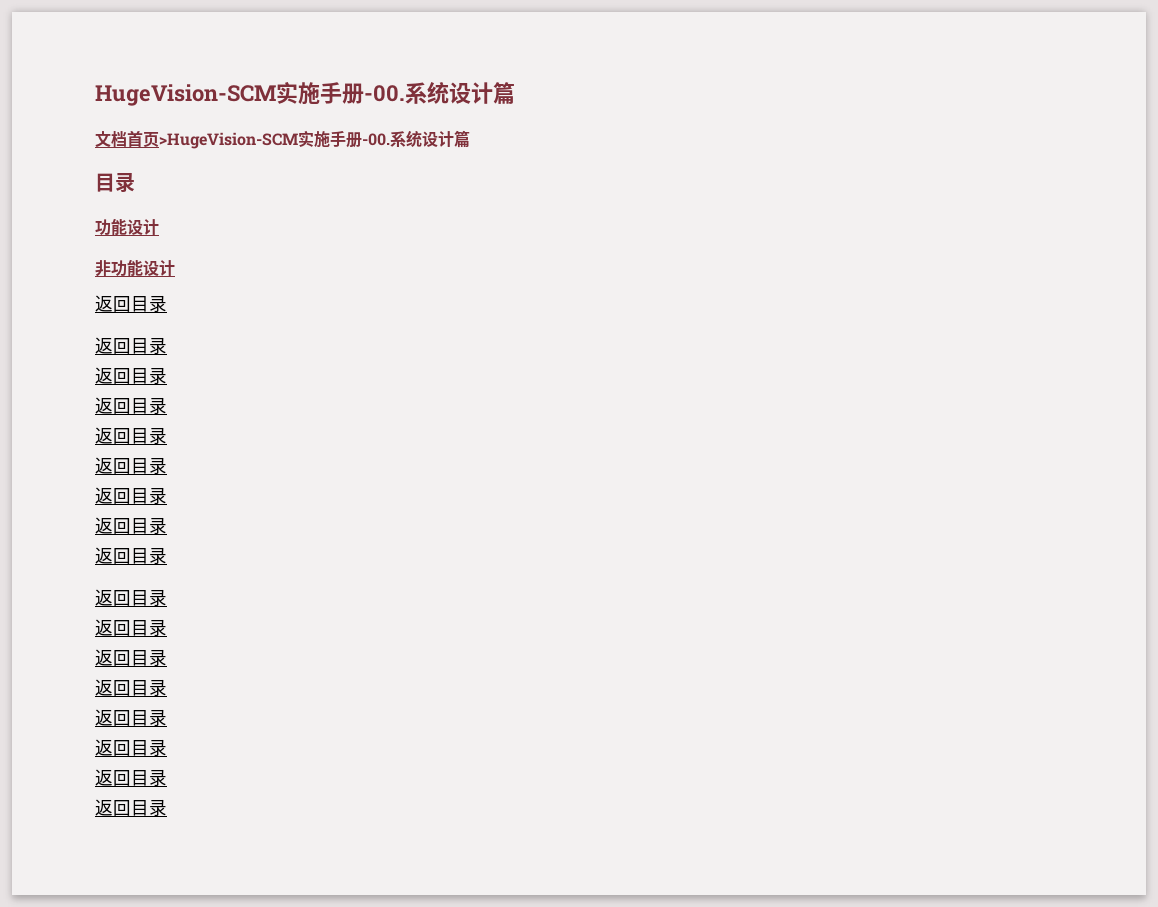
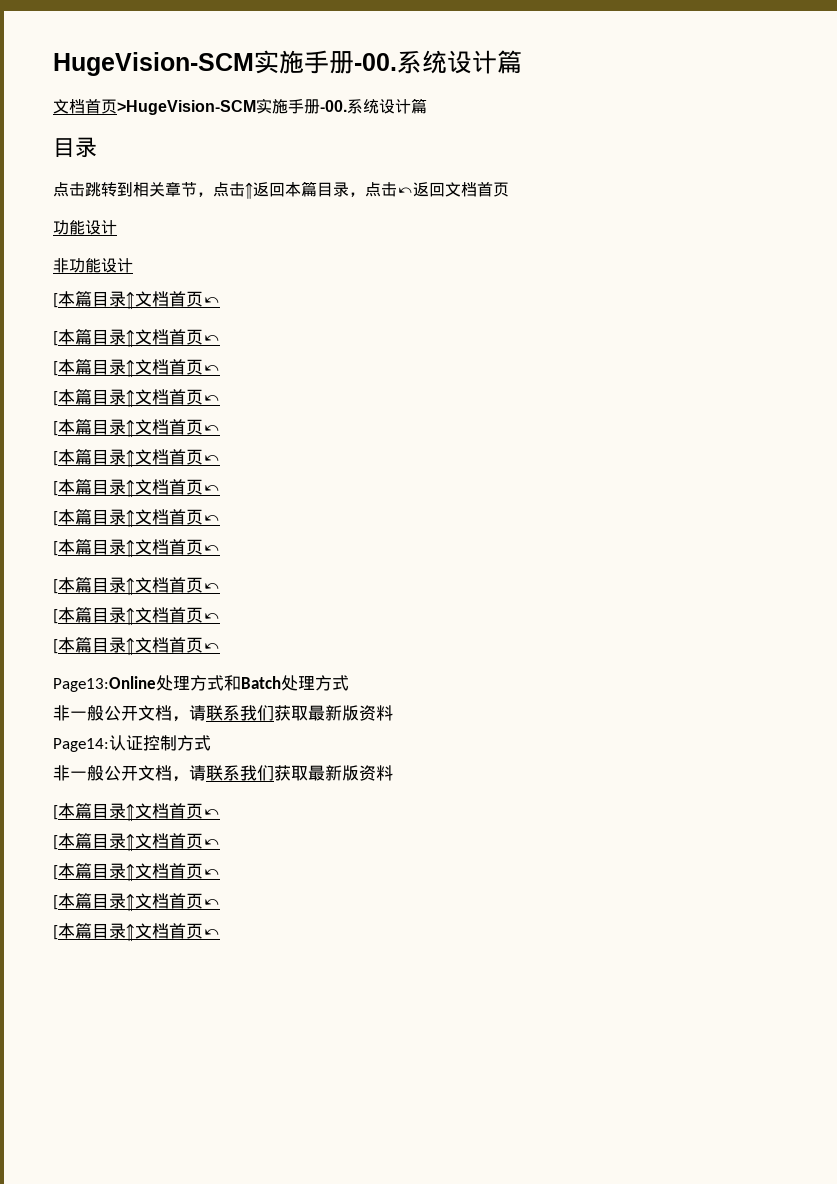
+ 点击跳转到相关章节，点击⇑返回本篇目录，点击↶返回文档首页
  非功能设计
- 返回目录
- 返回目录
- 返回目录
- 返回目录
- 返回目录
- 返回目录
- 返回目录
- 返回目录
- 返回目录
- 返回目录
- 返回目录
- 返回目录
- 返回目录
- 返回目录
- 返回目录
- 返回目录
- 返回目录
+ [本篇目录⇑文档首页↶
+ [本篇目录⇑文档首页↶
+ [本篇目录⇑文档首页↶
+ [本篇目录⇑文档首页↶
+ [本篇目录⇑文档首页↶
+ [本篇目录⇑文档首页↶
+ [本篇目录⇑文档首页↶
+ [本篇目录⇑文档首页↶
+ [本篇目录⇑文档首页↶
+ [本篇目录⇑文档首页↶
+ [本篇目录⇑文档首页↶
+ [本篇目录⇑文档首页↶
+ Page13:Online处理方式和Batch处理方式
+ 非一般公开文档，请联系我们获取最新版资料
+ Page14:认证控制方式
+ 非一般公开文档，请联系我们获取最新版资料
+ [本篇目录⇑文档首页↶
+ [本篇目录⇑文档首页↶
+ [本篇目录⇑文档首页↶
+ [本篇目录⇑文档首页↶
+ [本篇目录⇑文档首页↶

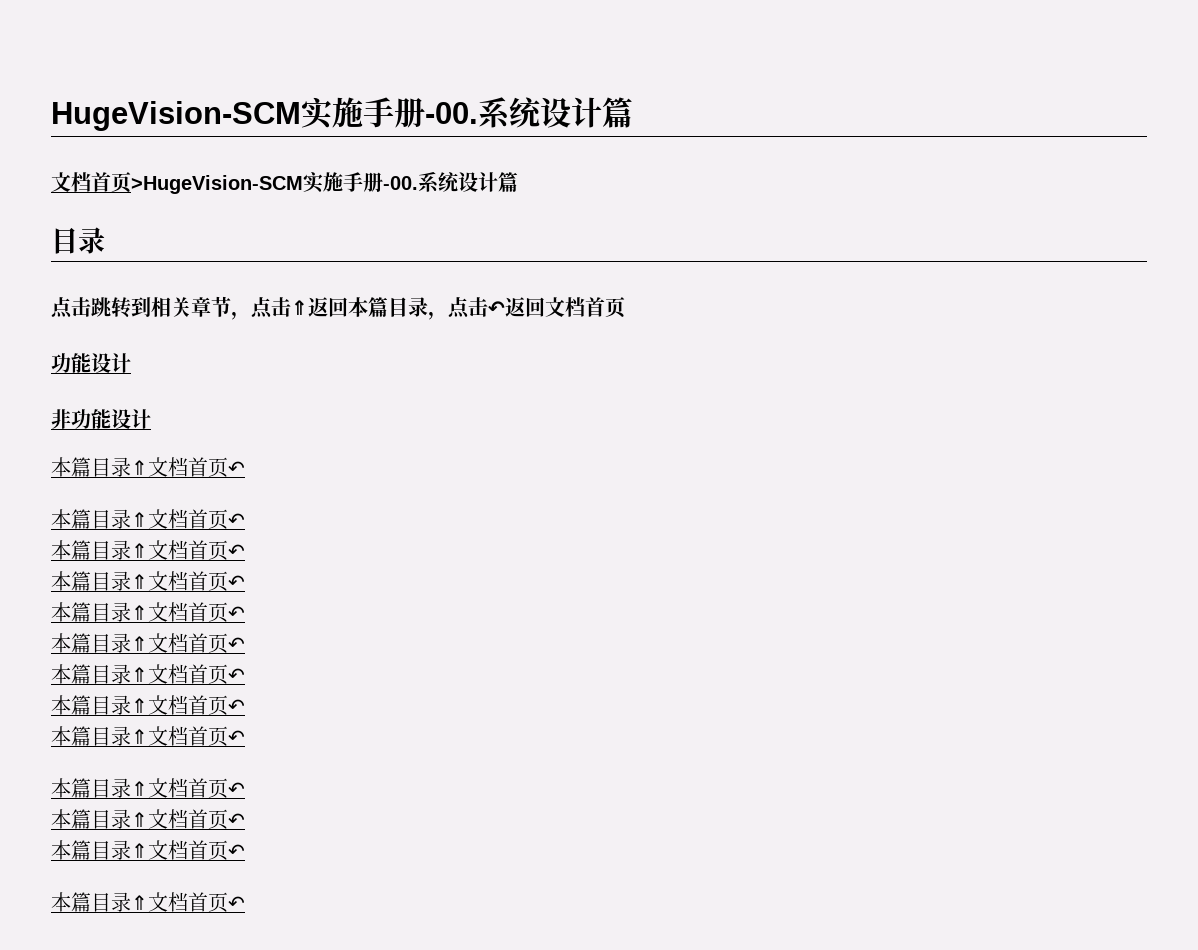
  非功能设计
- [本篇目录⇑文档首页↶
- [本篇目录⇑文档首页↶
- [本篇目录⇑文档首页↶
- [本篇目录⇑文档首页↶
- [本篇目录⇑文档首页↶
- [本篇目录⇑文档首页↶
- [本篇目录⇑文档首页↶
- [本篇目录⇑文档首页↶
- [本篇目录⇑文档首页↶
- [本篇目录⇑文档首页↶
- [本篇目录⇑文档首页↶
- [本篇目录⇑文档首页↶
- Page13:Online处理方式和Batch处理方式
- 非一般公开文档，请联系我们获取最新版资料
- Page14:认证控制方式
- 非一般公开文档，请联系我们获取最新版资料
- [本篇目录⇑文档首页↶
- [本篇目录⇑文档首页↶
- [本篇目录⇑文档首页↶
- [本篇目录⇑文档首页↶
- [本篇目录⇑文档首页↶
+ 本篇目录⇑文档首页↶
+ 本篇目录⇑文档首页↶
+ 本篇目录⇑文档首页↶
+ 本篇目录⇑文档首页↶
+ 本篇目录⇑文档首页↶
+ 本篇目录⇑文档首页↶
+ 本篇目录⇑文档首页↶
+ 本篇目录⇑文档首页↶
+ 本篇目录⇑文档首页↶
+ 本篇目录⇑文档首页↶
+ 本篇目录⇑文档首页↶
+ 本篇目录⇑文档首页↶
+ 本篇目录⇑文档首页↶

